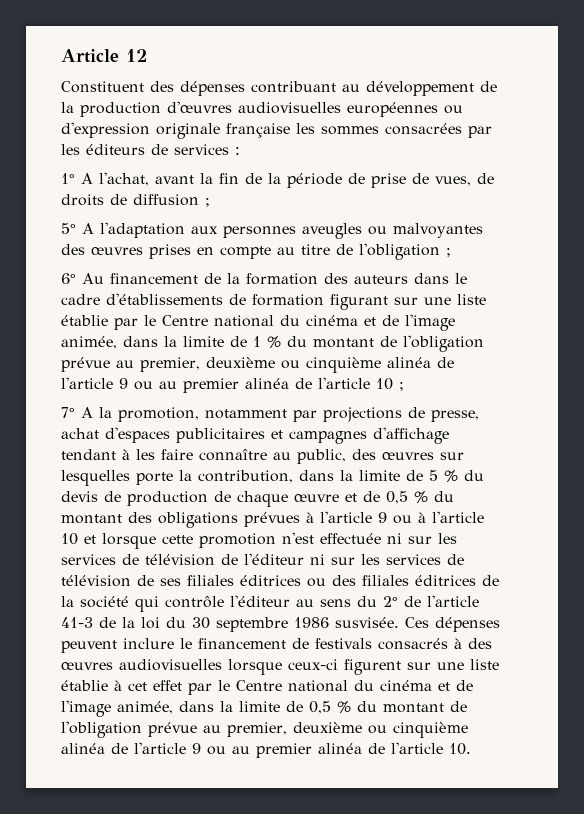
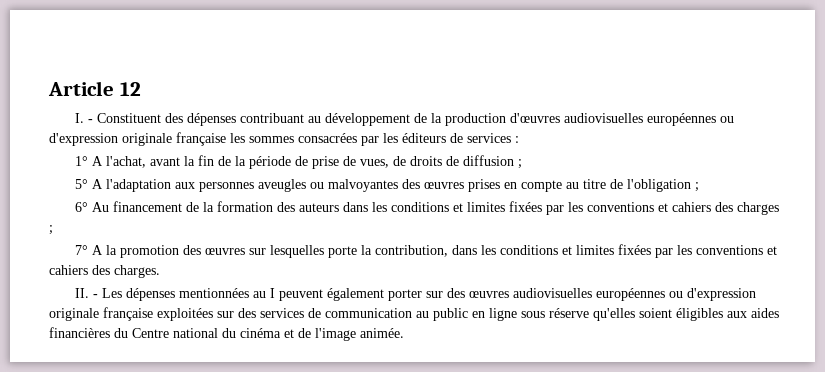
- Constituent des dépenses contribuant au développement de la production d'œuvres audiovisuelles européennes ou d'expression originale française les sommes consacrées par les éditeurs de services :
+ I. - Constituent des dépenses contribuant au développement de la production d'œuvres audiovisuelles européennes ou d'expression originale française les sommes consacrées par les éditeurs de services :
- 6° Au financement de la formation des auteurs dans le cadre d'établissements de formation figurant sur une liste établie par le Centre national du cinéma et de l'image animée, dans la limite de 1 % du montant de l'obligation prévue au premier, deuxième ou cinquième alinéa de l'article 9 ou au premier alinéa de l'article 10 ;
- 7° A la promotion, notamment par projections de presse, achat d'espaces publicitaires et campagnes d'affichage tendant à les faire connaître au public, des œuvres sur lesquelles porte la contribution, dans la limite de 5 % du devis de production de chaque œuvre et de 0,5 % du montant des obligations prévues à l'article 9 ou à l'article 10 et lorsque cette promotion n'est effectuée ni sur les services de télévision de l'éditeur ni sur les services de télévision de ses filiales éditrices ou des filiales éditrices de la société qui contrôle l'éditeur au sens du 2° de l'article 41-3 de la loi du 30 septembre 1986 susvisée. Ces dépenses peuvent inclure le financement de festivals consacrés à des œuvres audiovisuelles lorsque ceux-ci figurent sur une liste établie à cet effet par le Centre national du cinéma et de l'image animée, dans la limite de 0,5 % du montant de l'obligation prévue au premier, deuxième ou cinquième alinéa de l'article 9 ou au premier alinéa de l'article 10.
+ 6° Au financement de la formation des auteurs dans les conditions et limites fixées par les conventions et cahiers des charges ;
+ 7° A la promotion des œuvres sur lesquelles porte la contribution, dans les conditions et limites fixées par les conventions et cahiers des charges.
+ II. - Les dépenses mentionnées au I peuvent également porter sur des œuvres audiovisuelles européennes ou d'expression originale française exploitées sur des services de communication au public en ligne sous réserve qu'elles soient éligibles aux aides financières du Centre national du cinéma et de l'image animée.

